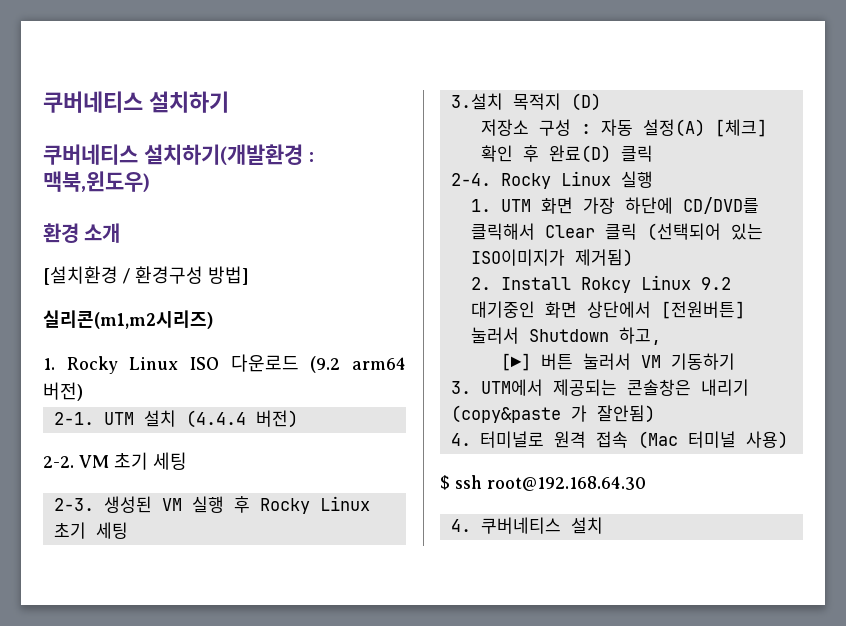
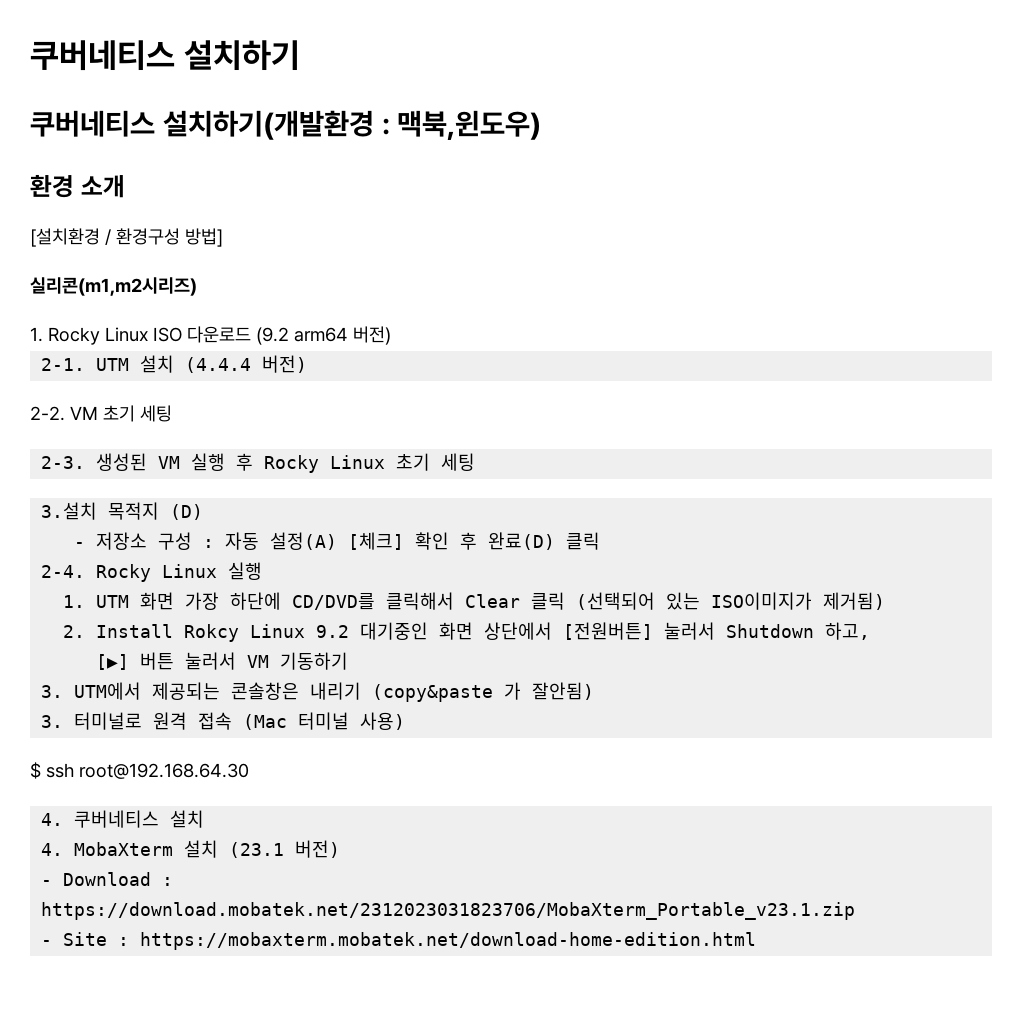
- 저장소 구성 : 자동 설정(A) [체크] 확인 후 완료(D) 클릭
+ - 저장소 구성 : 자동 설정(A) [체크] 확인 후 완료(D) 클릭
- 4. 터미널로 원격 접속 (Mac 터미널 사용)
+ 3. 터미널로 원격 접속 (Mac 터미널 사용)
+ 4. MobaXterm 설치 (23.1 버전)
+ - Download : https://download.mobatek.net/2312023031823706/MobaXterm_Portable_v23.1.zip
+ - Site : https://mobaxterm.mobatek.net/download-home-edition.html

